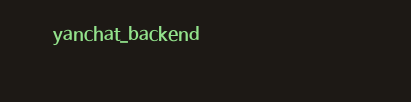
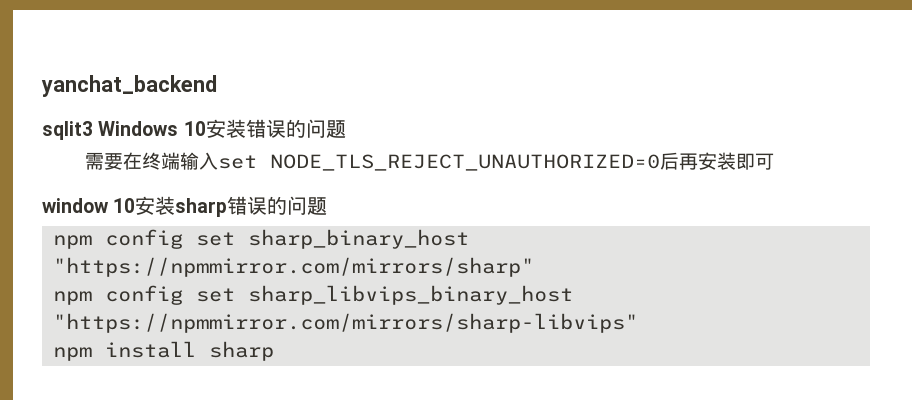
+ sqlit3 Windows 10安装错误的问题
+ 需要在终端输入set NODE_TLS_REJECT_UNAUTHORIZED=0后再安装即可
+ window 10安装sharp错误的问题
+ npm config set sharp_binary_host "https://npmmirror.com/mirrors/sharp"
+ npm config set sharp_libvips_binary_host "https://npmmirror.com/mirrors/sharp-libvips"
+ npm install sharp

